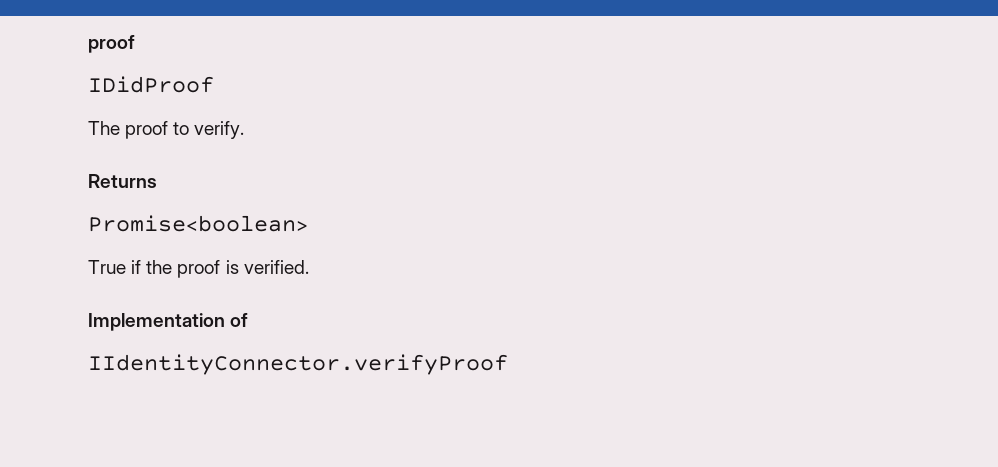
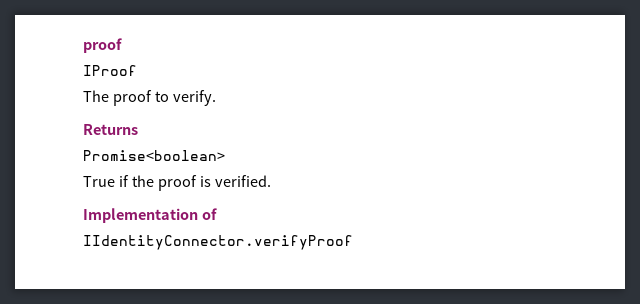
- IDidProof
+ IProof

